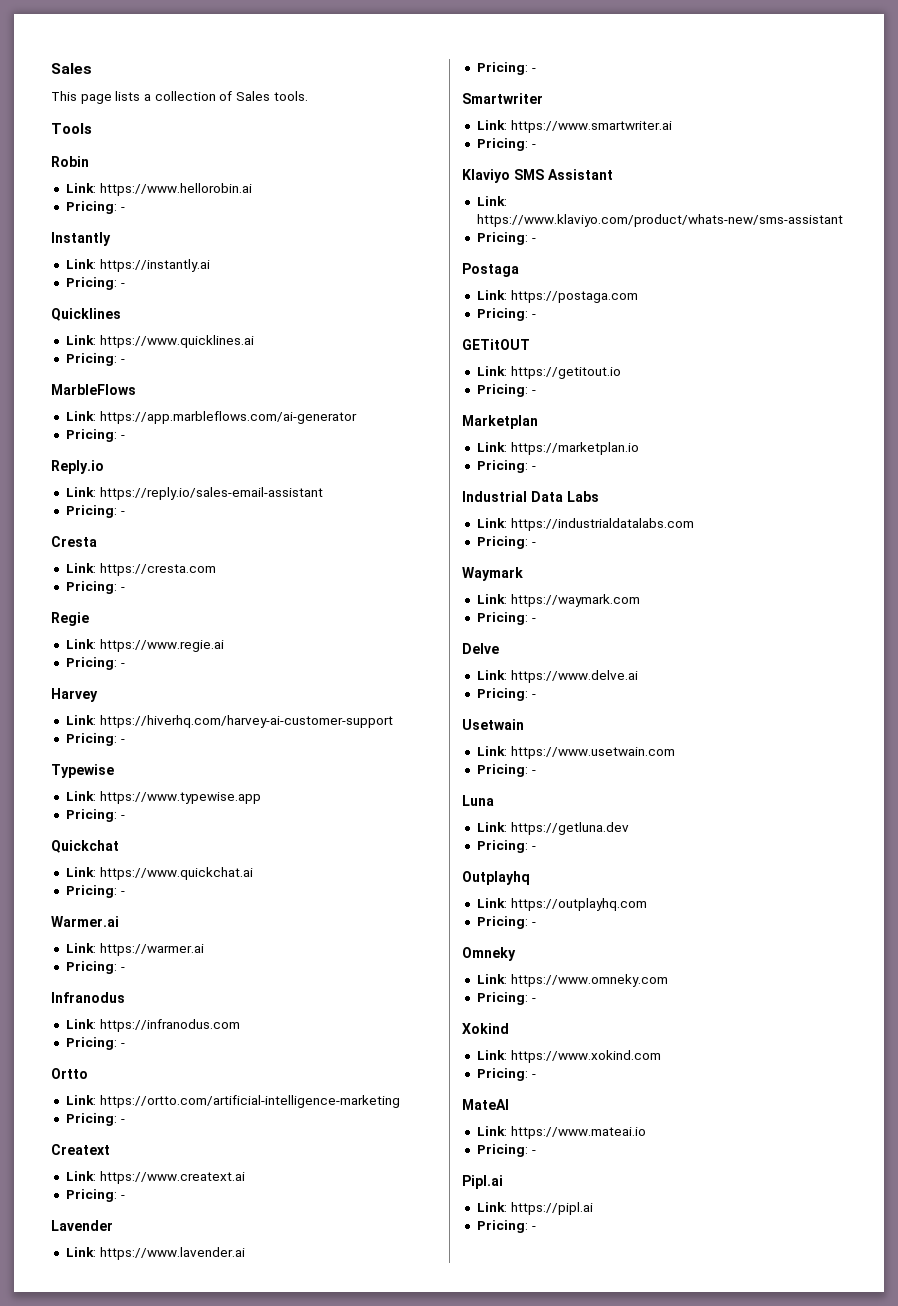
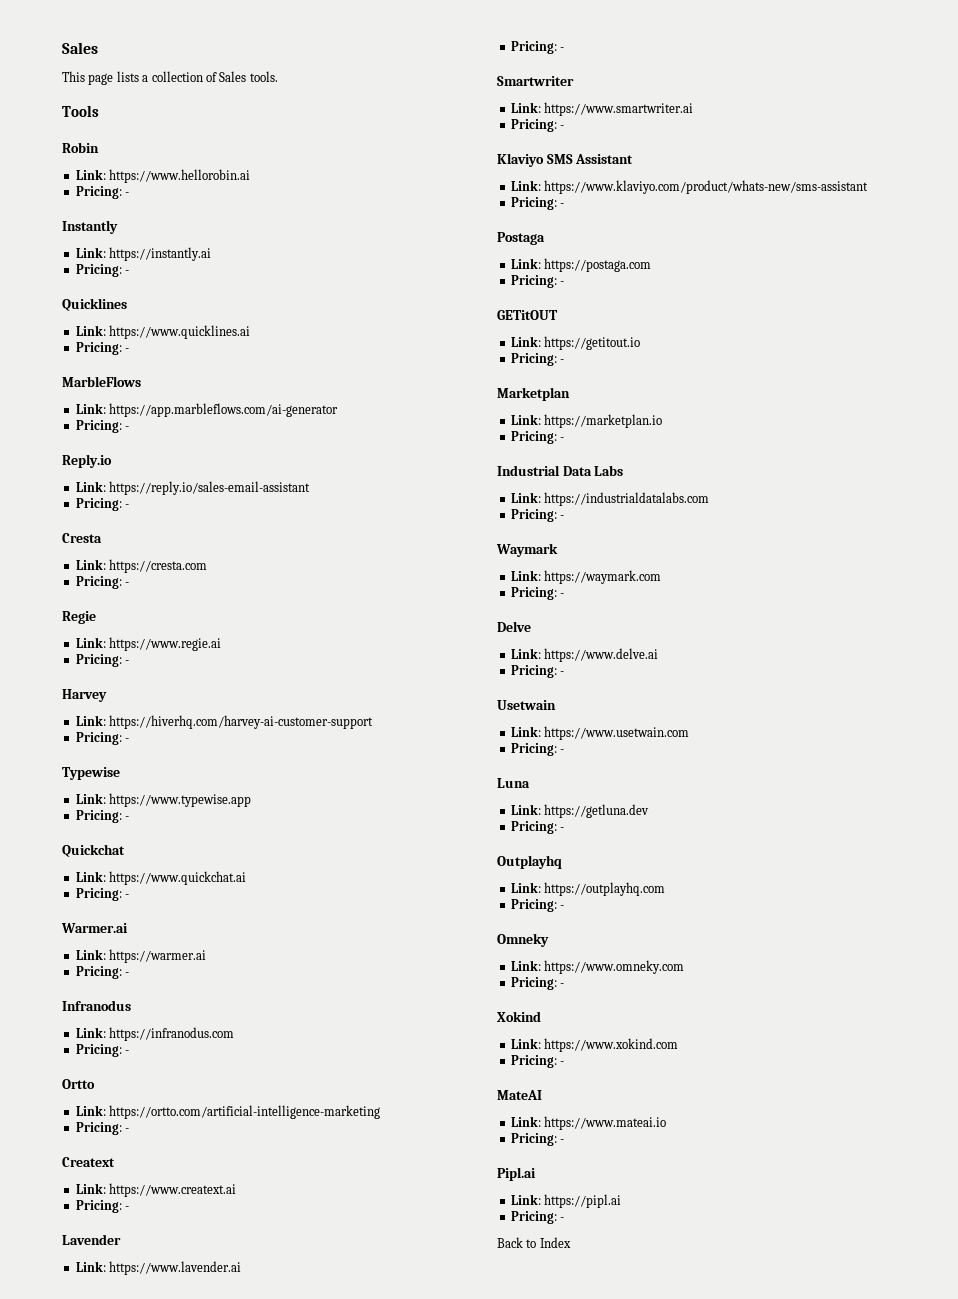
+ Back to Index

